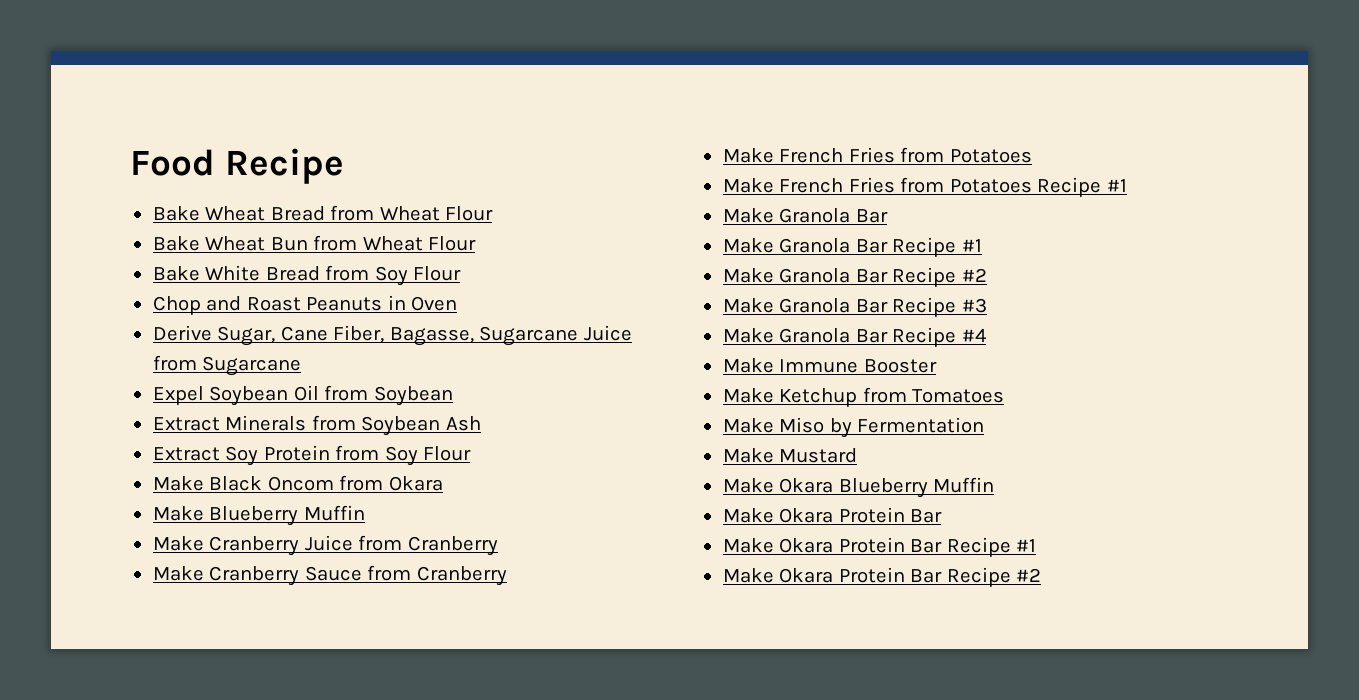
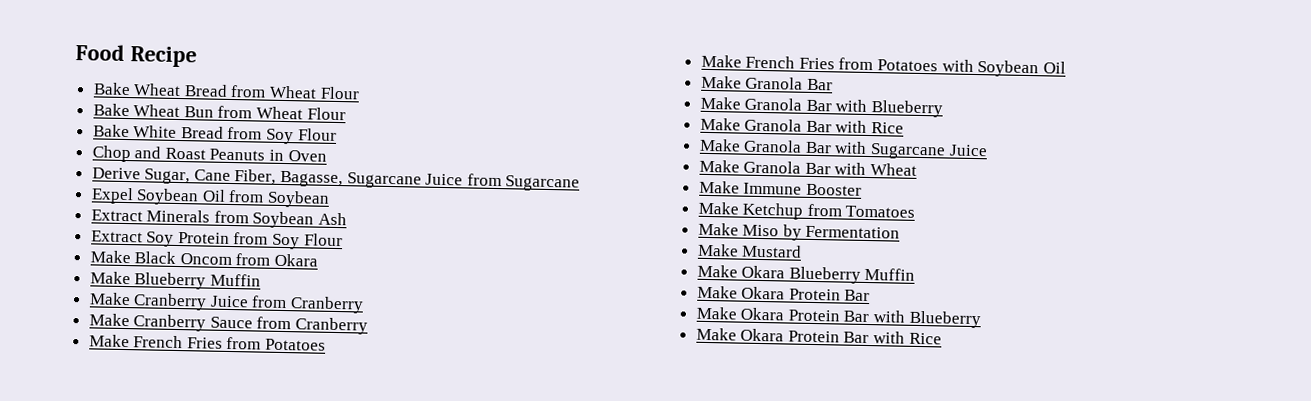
- Make French Fries from Potatoes Recipe #1
+ Make French Fries from Potatoes with Soybean Oil
- Make Granola Bar Recipe #1
- Make Granola Bar Recipe #2
- Make Granola Bar Recipe #3
- Make Granola Bar Recipe #4
+ Make Granola Bar with Blueberry
+ Make Granola Bar with Rice
+ Make Granola Bar with Sugarcane Juice
+ Make Granola Bar with Wheat
- Make Okara Protein Bar Recipe #1
- Make Okara Protein Bar Recipe #2
+ Make Okara Protein Bar with Blueberry
+ Make Okara Protein Bar with Rice

